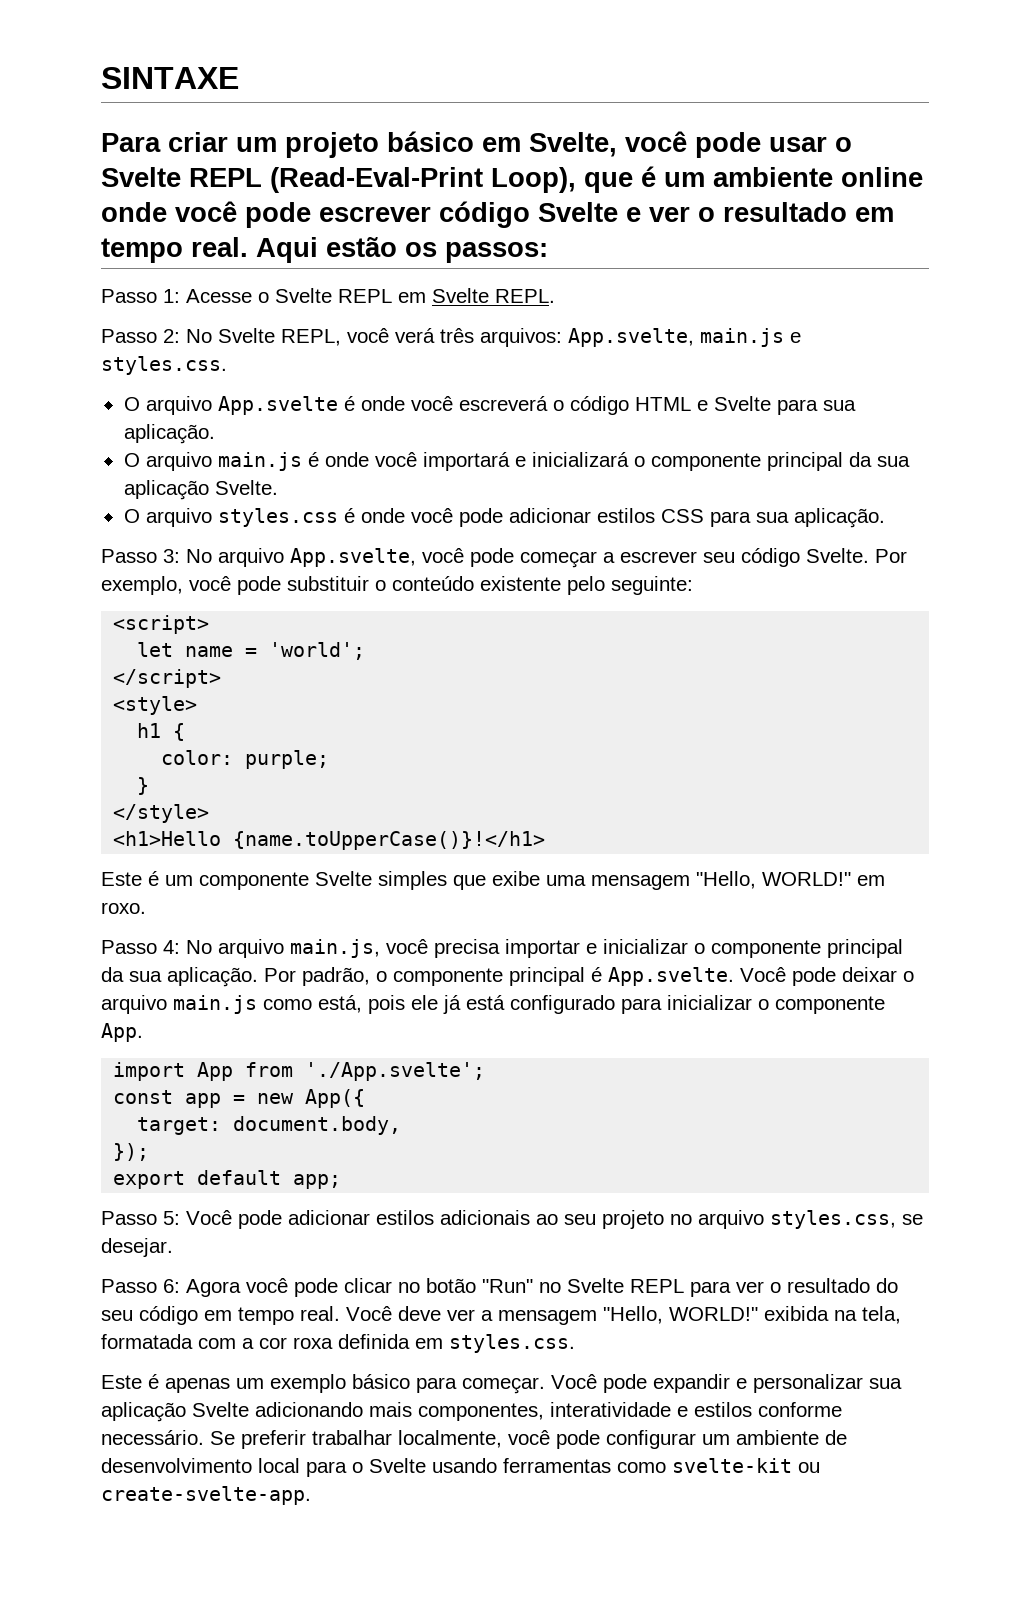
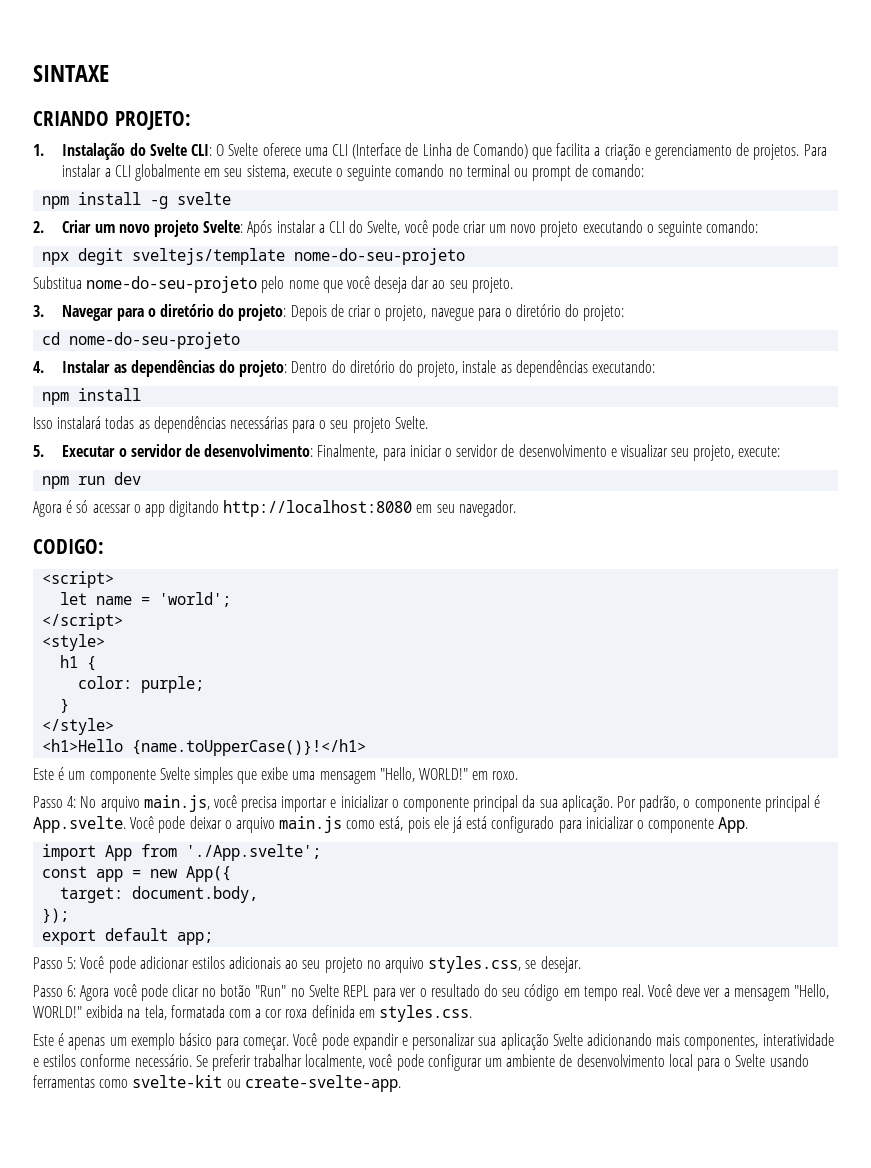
- Para criar um projeto básico em Svelte, você pode usar o Svelte REPL (Read-Eval-Print Loop), que é um ambiente online onde você pode escrever código Svelte e ver o resultado em tempo real. Aqui estão os passos:
- Passo 1: Acesse o Svelte REPL em Svelte REPL.
- Passo 2: No Svelte REPL, você verá três arquivos: App.svelte, main.js e styles.css.
- O arquivo App.svelte é onde você escreverá o código HTML e Svelte para sua aplicação.
- O arquivo main.js é onde você importará e inicializará o componente principal da sua aplicação Svelte.
- O arquivo styles.css é onde você pode adicionar estilos CSS para sua aplicação.
- Passo 3: No arquivo App.svelte, você pode começar a escrever seu código Svelte. Por exemplo, você pode substituir o conteúdo existente pelo seguinte:
+ CRIANDO PROJETO:
+ 1. Instalação do Svelte CLI: O Svelte oferece uma CLI (Interface de Linha de Comando) que facilita a criação e gerenciamento de projetos. Para instalar a CLI globalmente em seu sistema, execute o seguinte comando no terminal ou prompt de comando:
+ npm install -g svelte
+ 2. Criar um novo projeto Svelte: Após instalar a CLI do Svelte, você pode criar um novo projeto executando o seguinte comando:
+ npx degit sveltejs/template nome-do-seu-projeto
+ Substitua nome-do-seu-projeto pelo nome que você deseja dar ao seu projeto.
+ 3. Navegar para o diretório do projeto: Depois de criar o projeto, navegue para o diretório do projeto:
+ cd nome-do-seu-projeto
+ 4. Instalar as dependências do projeto: Dentro do diretório do projeto, instale as dependências executando:
+ npm install
+ Isso instalará todas as dependências necessárias para o seu projeto Svelte.
+ 5. Executar o servidor de desenvolvimento: Finalmente, para iniciar o servidor de desenvolvimento e visualizar seu projeto, execute:
+ npm run dev
+ Agora é só acessar o app digitando http://localhost:8080 em seu navegador.
+ CODIGO:

